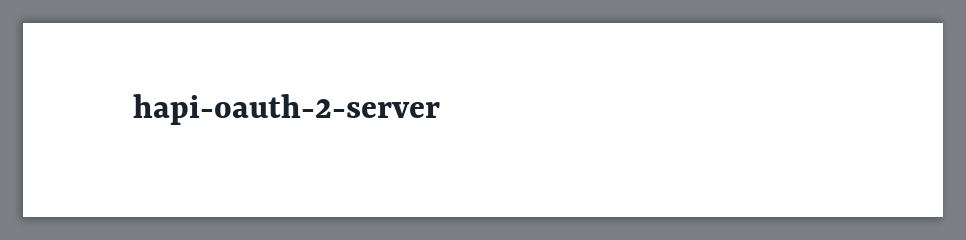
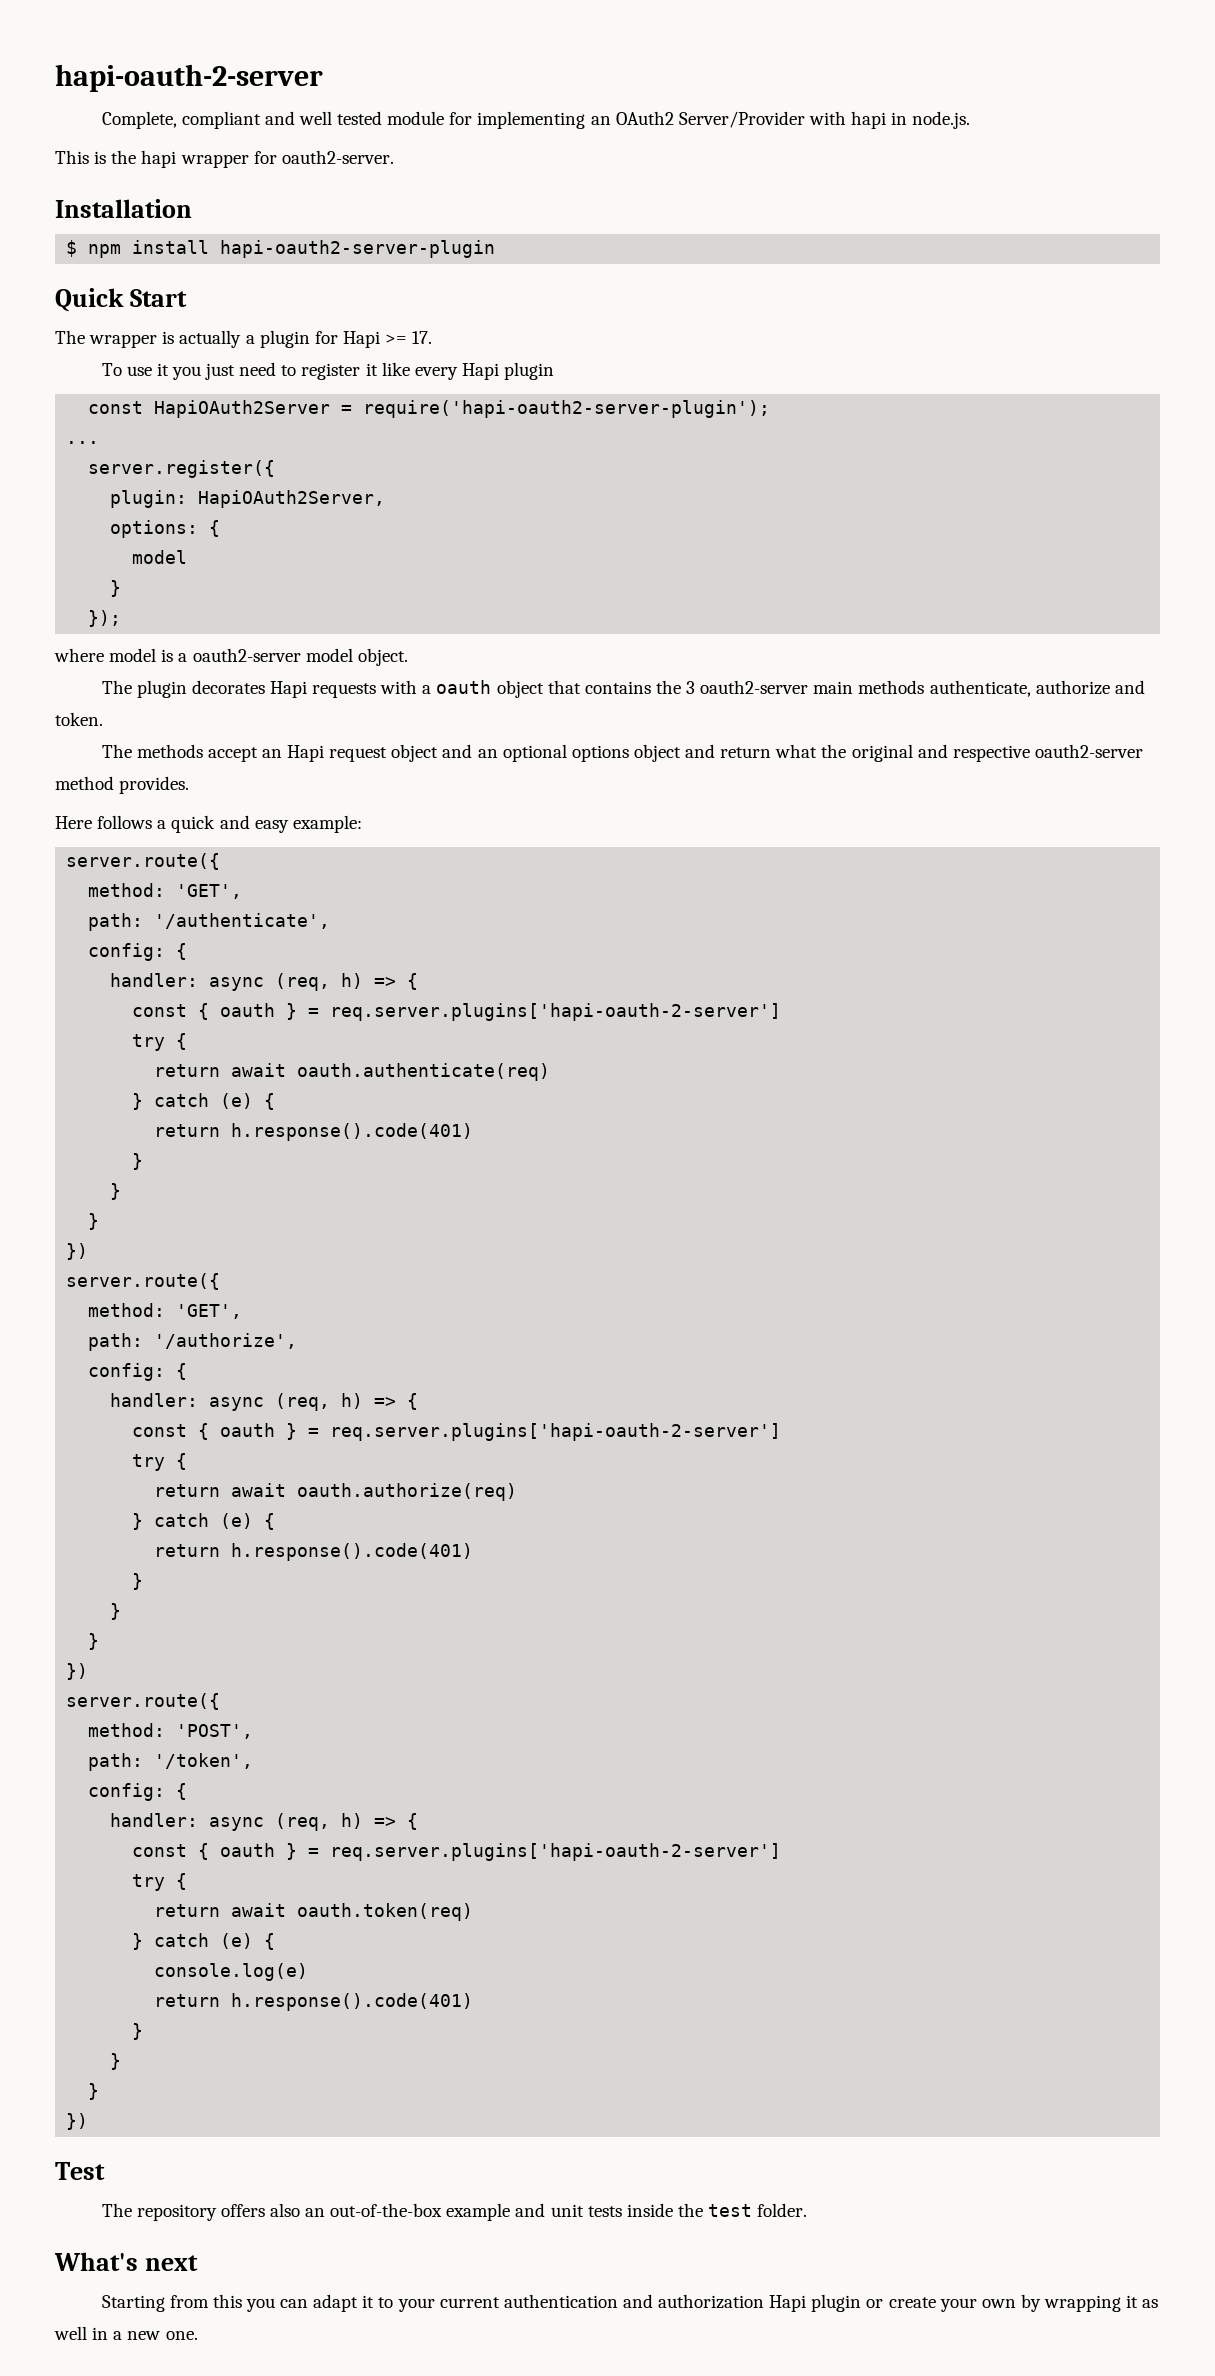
+ Complete, compliant and well tested module for implementing an OAuth2 Server/Provider with hapi in node.js.
+ This is the hapi wrapper for oauth2-server.
+ Installation
+ $ npm install hapi-oauth2-server-plugin
+ Quick Start
+ The wrapper is actually a plugin for Hapi >= 17.
+ To use it you just need to register it like every Hapi plugin
+ const HapiOAuth2Server = require('hapi-oauth2-server-plugin');
+ ...
+ server.register({
+ plugin: HapiOAuth2Server,
+ options: {
+ model
+ }
+ });
+ where model is a oauth2-server model object.
+ The plugin decorates Hapi requests with a oauth object that contains the 3 oauth2-server main methods authenticate, authorize and token.
+ The methods accept an Hapi request object and an optional options object and return what the original and respective oauth2-server method provides.
+ Here follows a quick and easy example:
+ server.route({
+ method: 'GET',
+ path: '/authenticate',
+ config: {
+ handler: async (req, h) => {
+ const { oauth } = req.server.plugins['hapi-oauth-2-server']
+ try {
+ return await oauth.authenticate(req)
+ } catch (e) {
+ return h.response().code(401)
+ }
+ }
+ }
+ })
+ server.route({
+ method: 'GET',
+ path: '/authorize',
+ config: {
+ handler: async (req, h) => {
+ const { oauth } = req.server.plugins['hapi-oauth-2-server']
+ try {
+ return await oauth.authorize(req)
+ } catch (e) {
+ return h.response().code(401)
+ }
+ }
+ }
+ })
+ server.route({
+ method: 'POST',
+ path: '/token',
+ config: {
+ handler: async (req, h) => {
+ const { oauth } = req.server.plugins['hapi-oauth-2-server']
+ try {
+ return await oauth.token(req)
+ } catch (e) {
+ console.log(e)
+ return h.response().code(401)
+ }
+ }
+ }
+ })
+ Test
+ The repository offers also an out-of-the-box example and unit tests inside the test folder.
+ What's next
+ Starting from this you can adapt it to your current authentication and authorization Hapi plugin or create your own by wrapping it as well in a new one.

